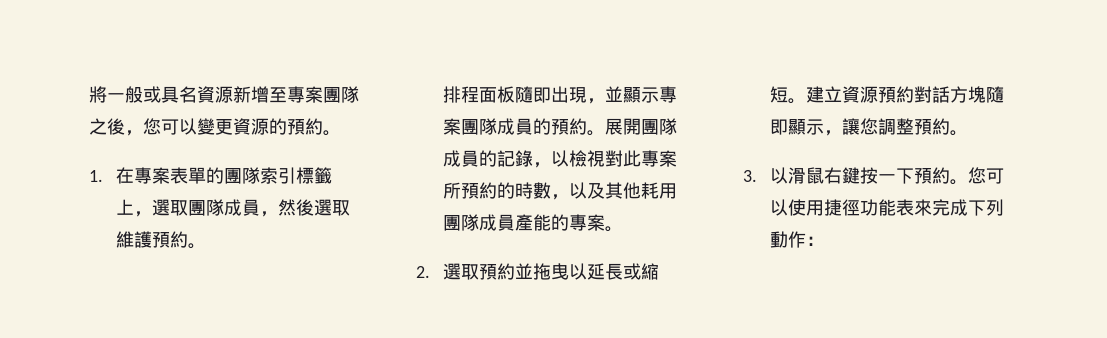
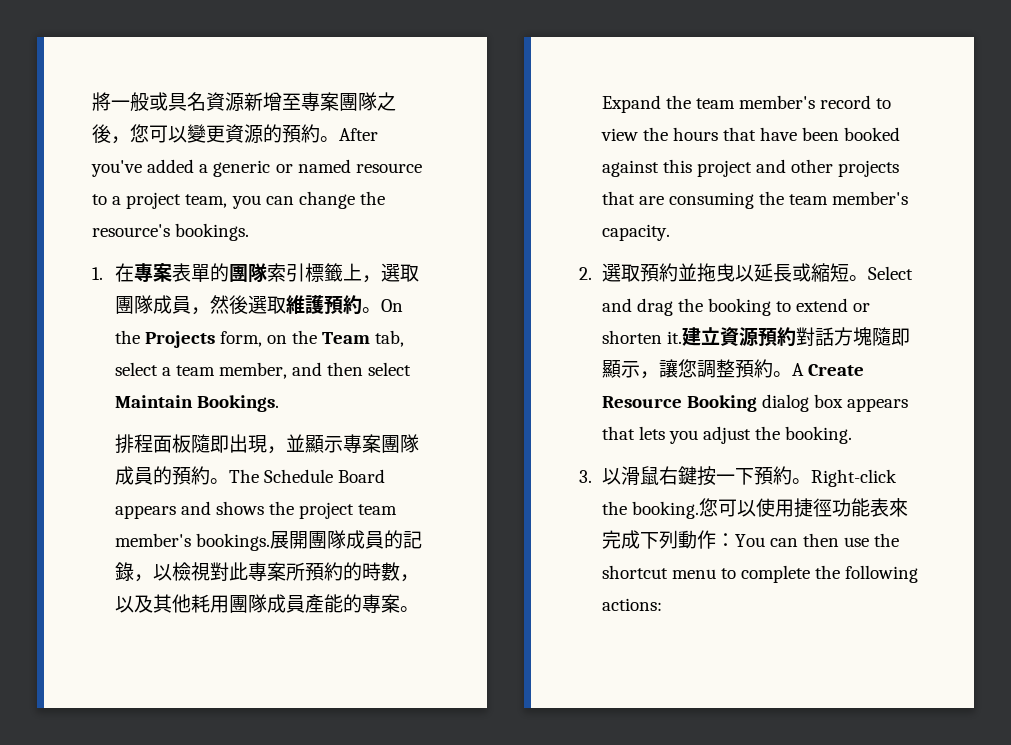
+ After you've added a generic or named resource to a project team, you can change the resource's bookings.
+ On the Projects form, on the Team tab, select a team member, and then select Maintain Bookings.
+ The Schedule Board appears and shows the project team member's bookings.
+ Expand the team member's record to view the hours that have been booked against this project and other projects that are consuming the team member's capacity.
+ Select and drag the booking to extend or shorten it.
+ A Create Resource Booking dialog box appears that lets you adjust the booking.
+ Right-click the booking.
- 您可以使用捷徑功能表來完成下列動作：
+ 您可以使用捷徑功能表來完成下列動作：You can then use the shortcut menu to complete the following actions:

